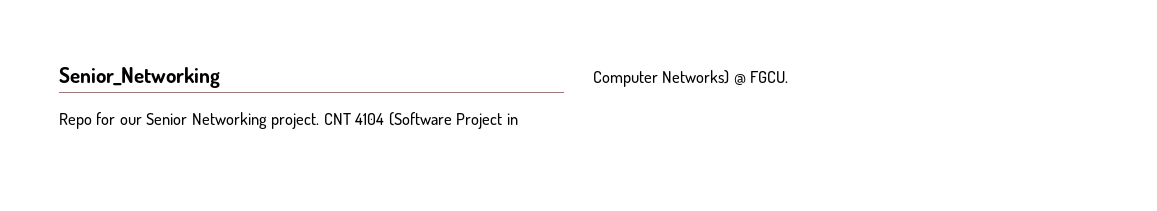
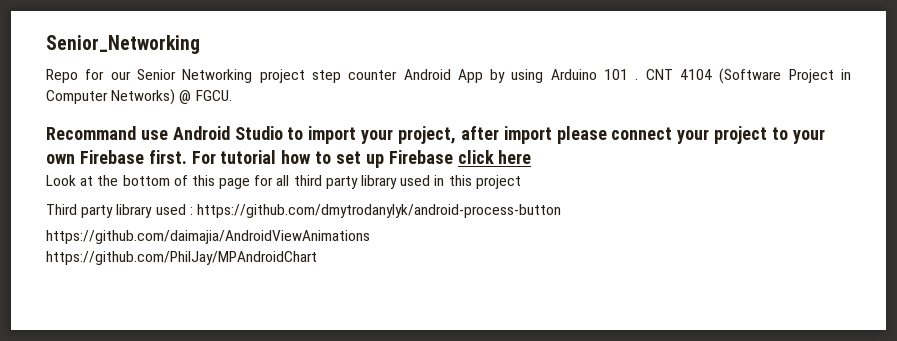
- Repo for our Senior Networking project.
+ Repo for our Senior Networking project step counter Android App by using Arduino 101 .
+ Recommand use Android Studio to import your project, after import please connect your project to your own Firebase first. For tutorial how to set up Firebase click here
+ Look at the bottom of this page for all third party library used in this project
+ Third party library used : https://github.com/dmytrodanylyk/android-process-button
+ https://github.com/daimajia/AndroidViewAnimations
+ https://github.com/PhilJay/MPAndroidChart

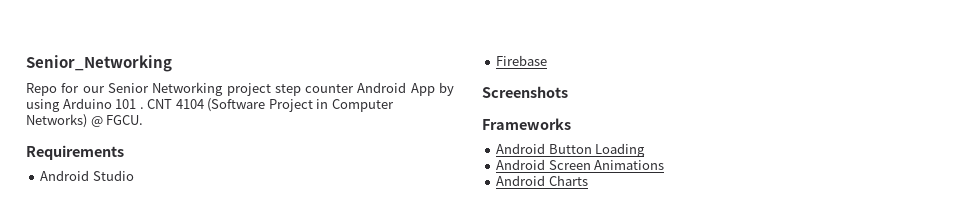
- Recommand use Android Studio to import your project, after import please connect your project to your own Firebase first. For tutorial how to set up Firebase click here
- Look at the bottom of this page for all third party library used in this project
- Third party library used : https://github.com/dmytrodanylyk/android-process-button
- https://github.com/daimajia/AndroidViewAnimations
- https://github.com/PhilJay/MPAndroidChart
+ Requirements
+ Android Studio
+ Firebase
+ Screenshots
+ Frameworks
+ Android Button Loading
+ Android Screen Animations
+ Android Charts

